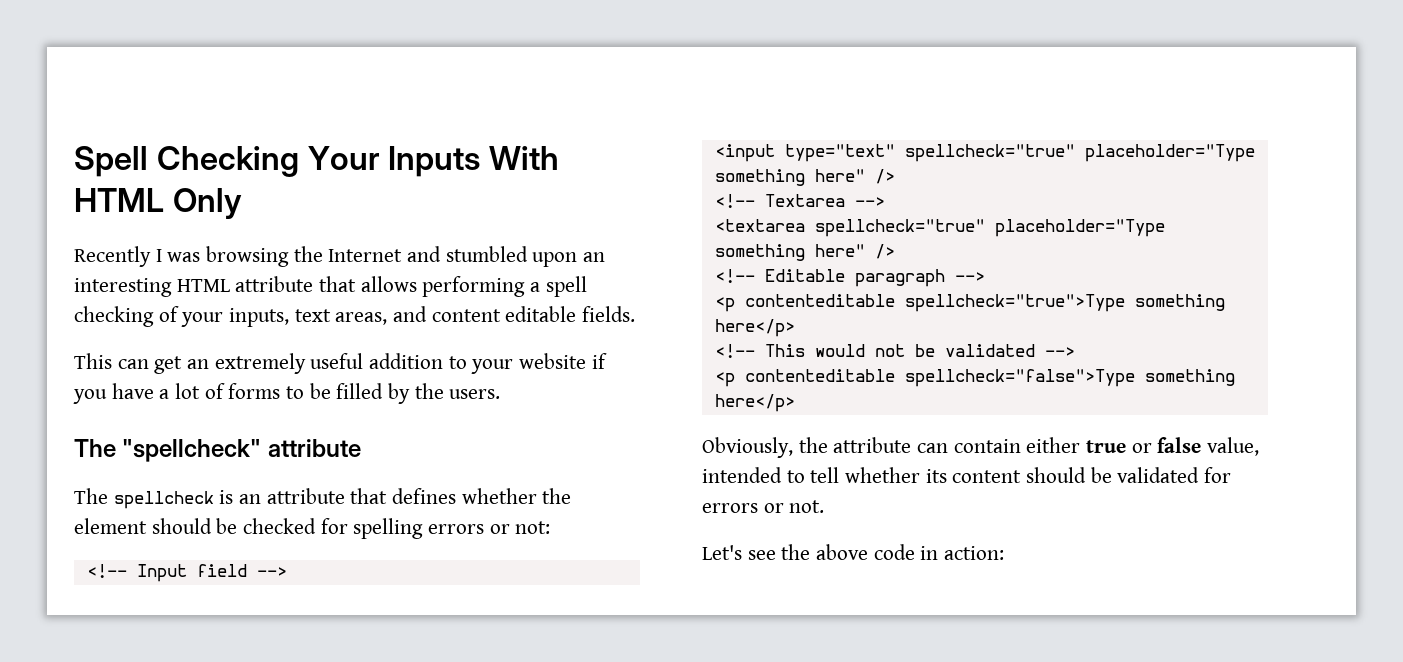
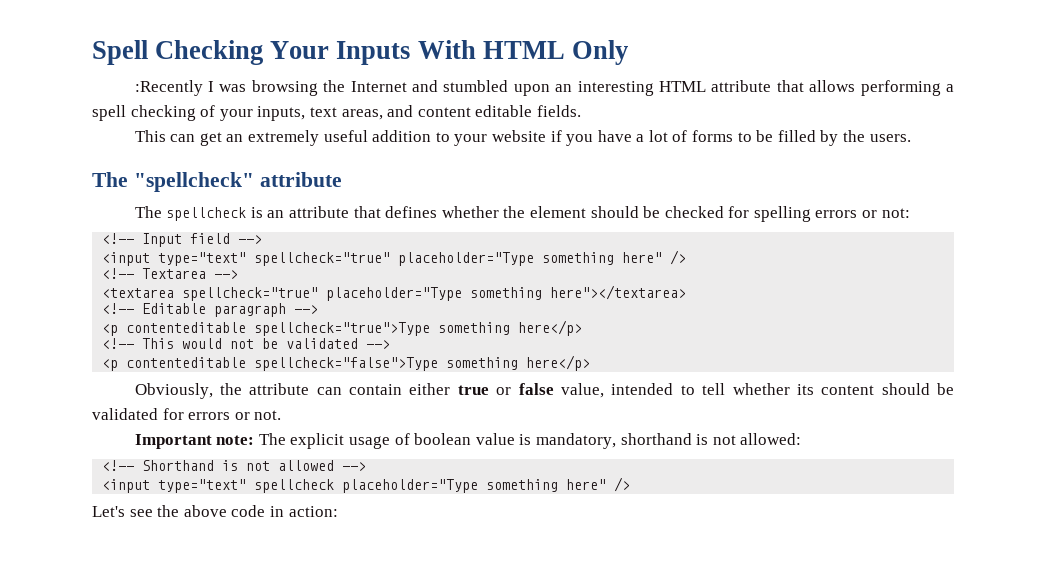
- Recently I was browsing the Internet and stumbled upon an interesting HTML attribute that allows performing a spell checking of your inputs, text areas, and content editable fields.
+ :Recently I was browsing the Internet and stumbled upon an interesting HTML attribute that allows performing a spell checking of your inputs, text areas, and content editable fields.
- <textarea spellcheck="true" placeholder="Type something here" />
+ <textarea spellcheck="true" placeholder="Type something here"></textarea>
+ Important note: The explicit usage of boolean value is mandatory, shorthand is not allowed:
+ <!-- Shorthand is not allowed -->
+ <input type="text" spellcheck placeholder="Type something here" />

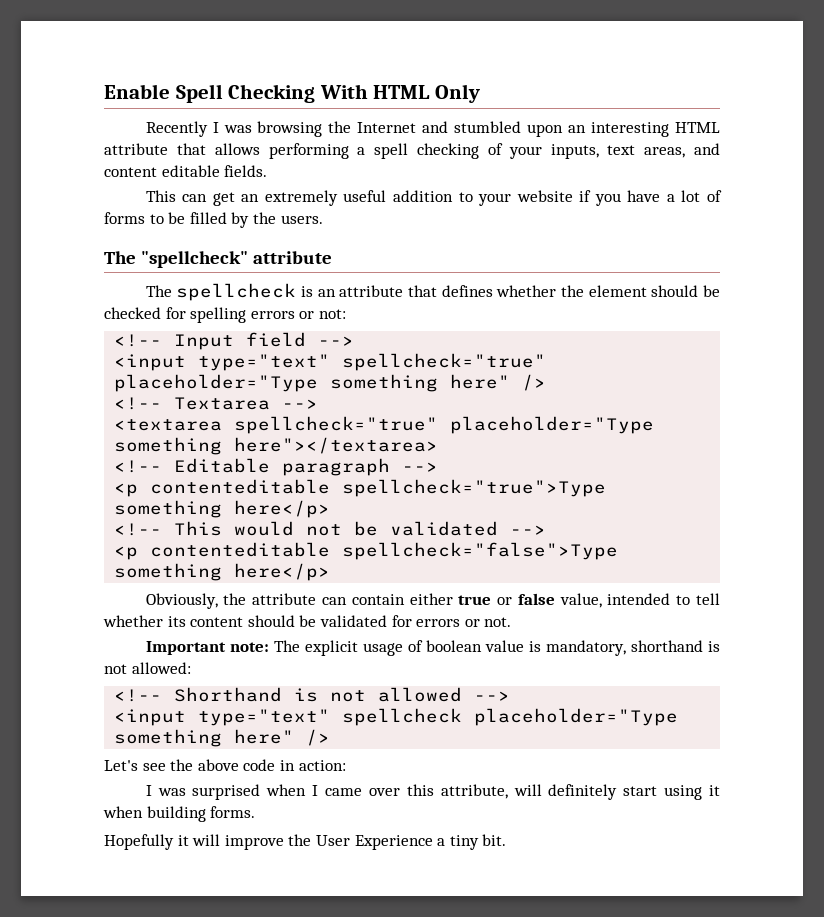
- Spell Checking Your Inputs With HTML Only
+ Enable Spell Checking With HTML Only
- :Recently I was browsing the Internet and stumbled upon an interesting HTML attribute that allows performing a spell checking of your inputs, text areas, and content editable fields.
+ Recently I was browsing the Internet and stumbled upon an interesting HTML attribute that allows performing a spell checking of your inputs, text areas, and content editable fields.
+ I was surprised when I came over this attribute, will definitely start using it when building forms.
+ Hopefully it will improve the User Experience a tiny bit.

